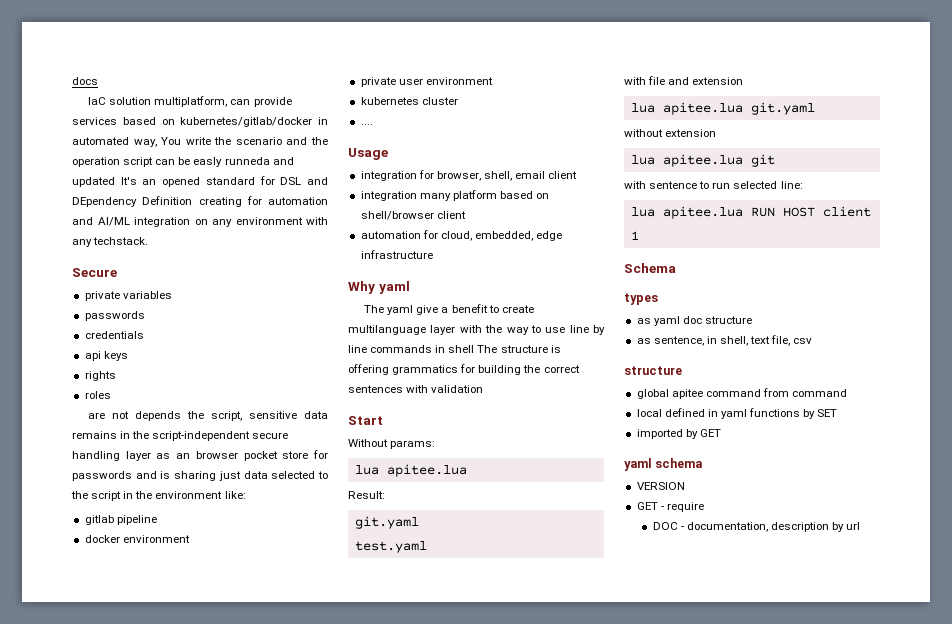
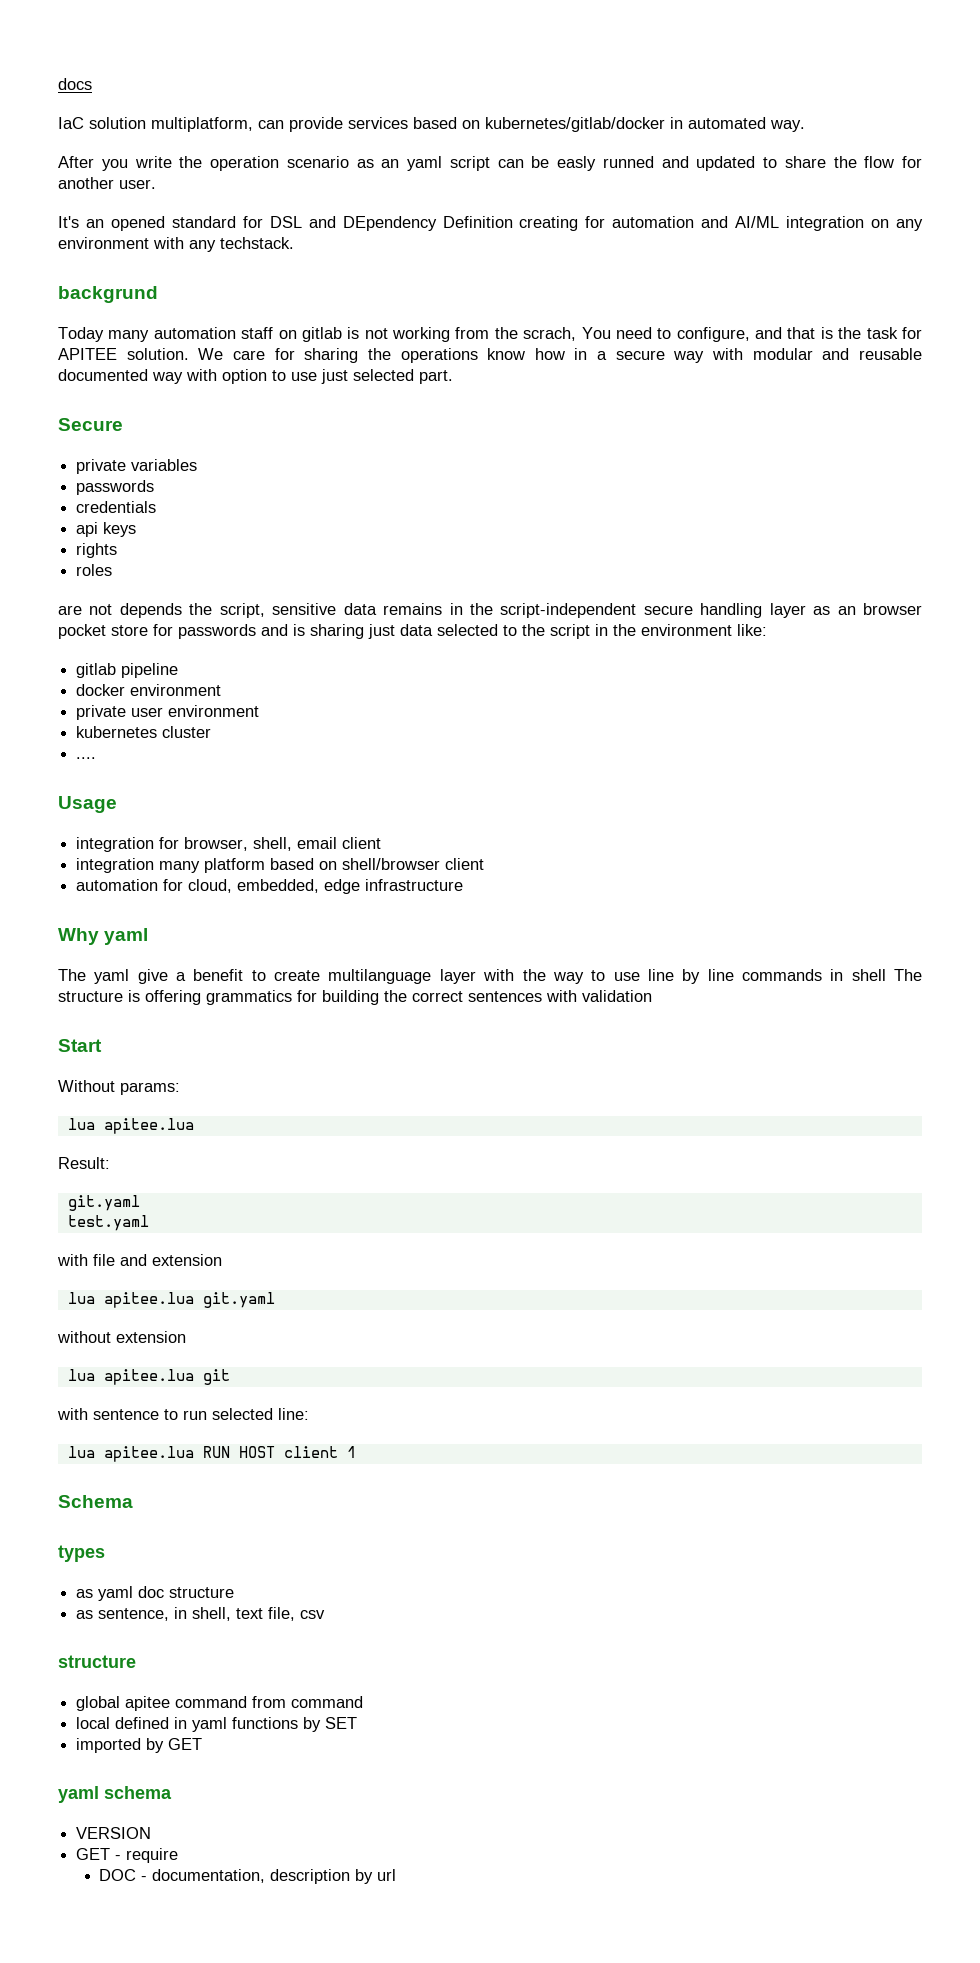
- IaC solution multiplatform, can provide services based on kubernetes/gitlab/docker in automated way, You write the scenario and the operation script can be easly runneda and updated It's an opened standard for DSL and DEpendency Definition creating for automation and AI/ML integration on any environment with any techstack.
+ IaC solution multiplatform, can provide services based on kubernetes/gitlab/docker in automated way.
+ After you write the operation scenario as an yaml script can be easly runned and updated to share the flow for another user.
+ It's an opened standard for DSL and DEpendency Definition creating for automation and AI/ML integration on any environment with any techstack.
+ backgrund
+ Today many automation staff on gitlab is not working from the scrach, You need to configure, and that is the task for APITEE solution. We care for sharing the operations know how in a secure way with modular and reusable documented way with option to use just selected part.

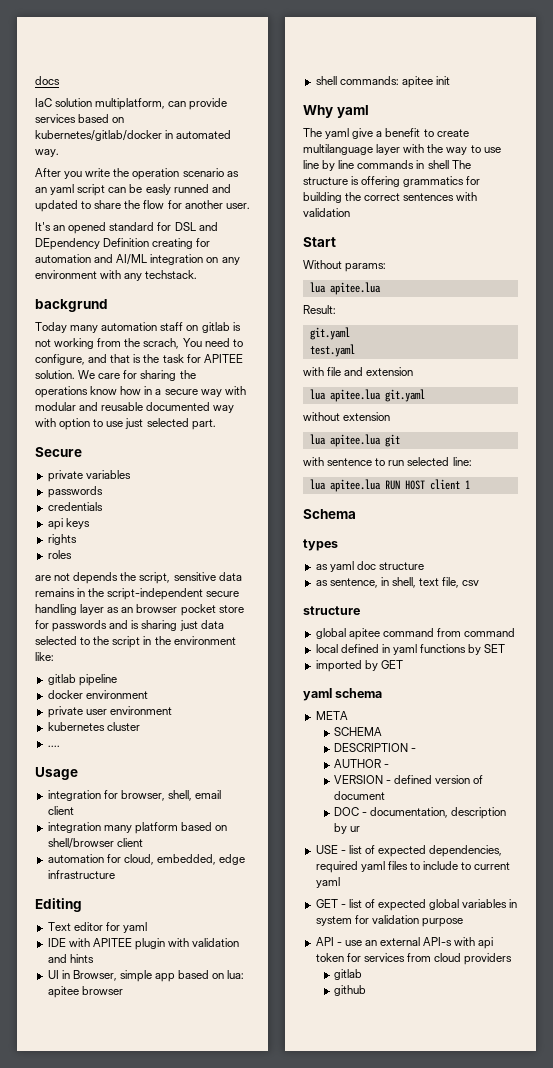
+ Editing
+ Text editor for yaml
+ IDE with APITEE plugin with validation and hints
+ UI in Browser, simple app based on lua: apitee browser
+ shell commands: apitee init
- VERSION
- GET - require
+ META
+ SCHEMA
+ DESCRIPTION -
+ AUTHOR -
+ VERSION - defined version of document
- DOC - documentation, description by url
+ DOC - documentation, description by ur
+ USE - list of expected dependencies, required yaml files to include to current yaml
+ GET - list of expected global variables in system for validation purpose
+ API - use an external API-s with api token for services from cloud providers
+ gitlab
+ github

